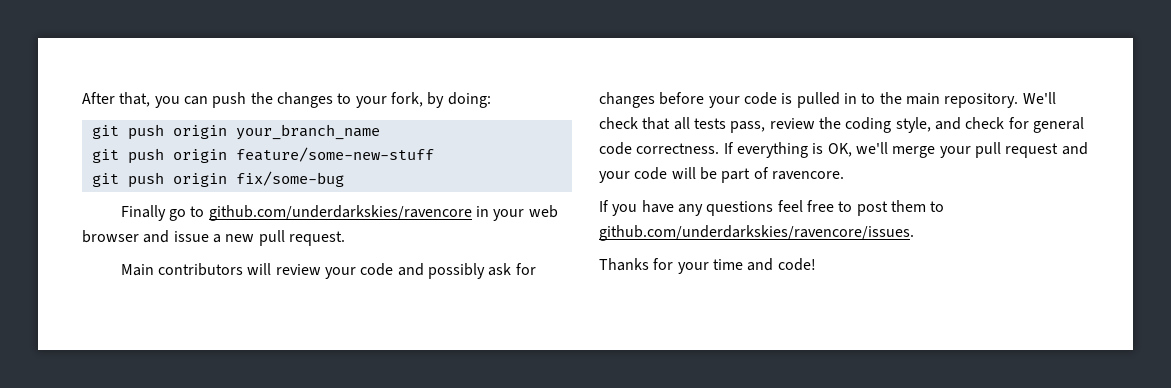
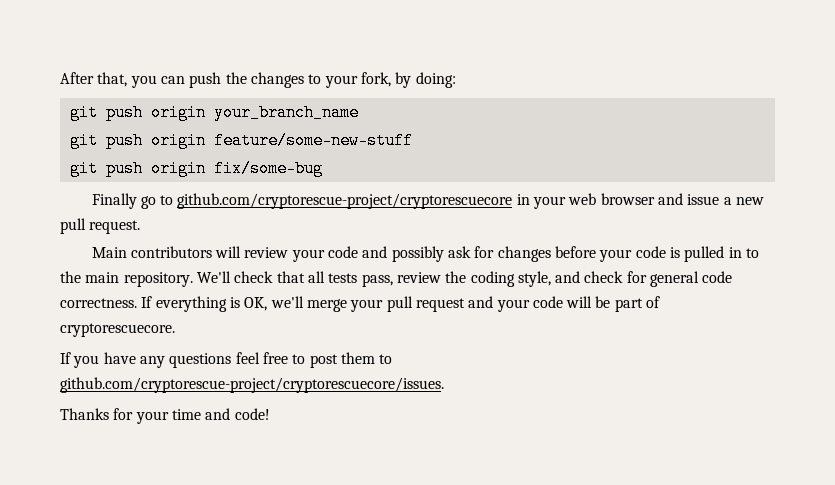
- Finally go to github.com/underdarkskies/ravencore in your web browser and issue a new pull request.
+ Finally go to github.com/cryptorescue-project/cryptorescuecore in your web browser and issue a new pull request.
- If everything is OK, we'll merge your pull request and your code will be part of ravencore.
+ If everything is OK, we'll merge your pull request and your code will be part of cryptorescuecore.
- If you have any questions feel free to post them to github.com/underdarkskies/ravencore/issues.
+ If you have any questions feel free to post them to github.com/cryptorescue-project/cryptorescuecore/issues.

